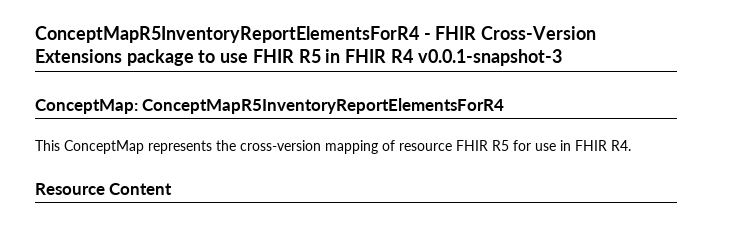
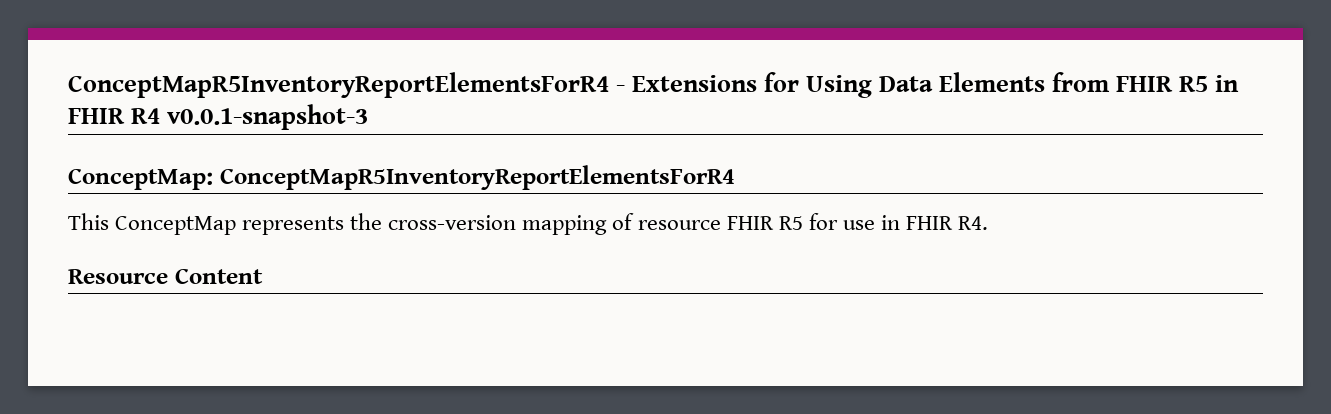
- ConceptMapR5InventoryReportElementsForR4 - FHIR Cross-Version Extensions package to use FHIR R5 in FHIR R4 v0.0.1-snapshot-3
+ ConceptMapR5InventoryReportElementsForR4 - Extensions for Using Data Elements from FHIR R5 in FHIR R4 v0.0.1-snapshot-3

